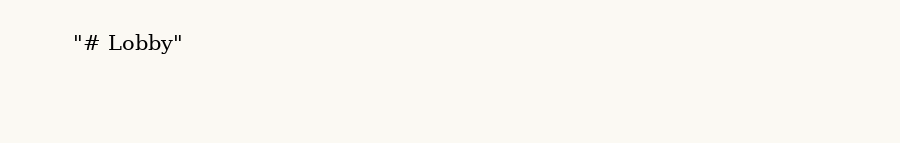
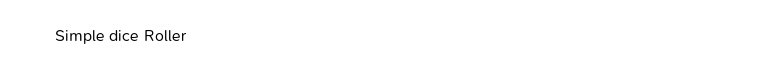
- "# Lobby"
+ Simple dice Roller

